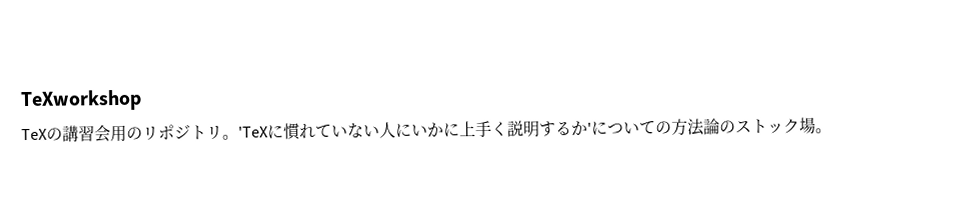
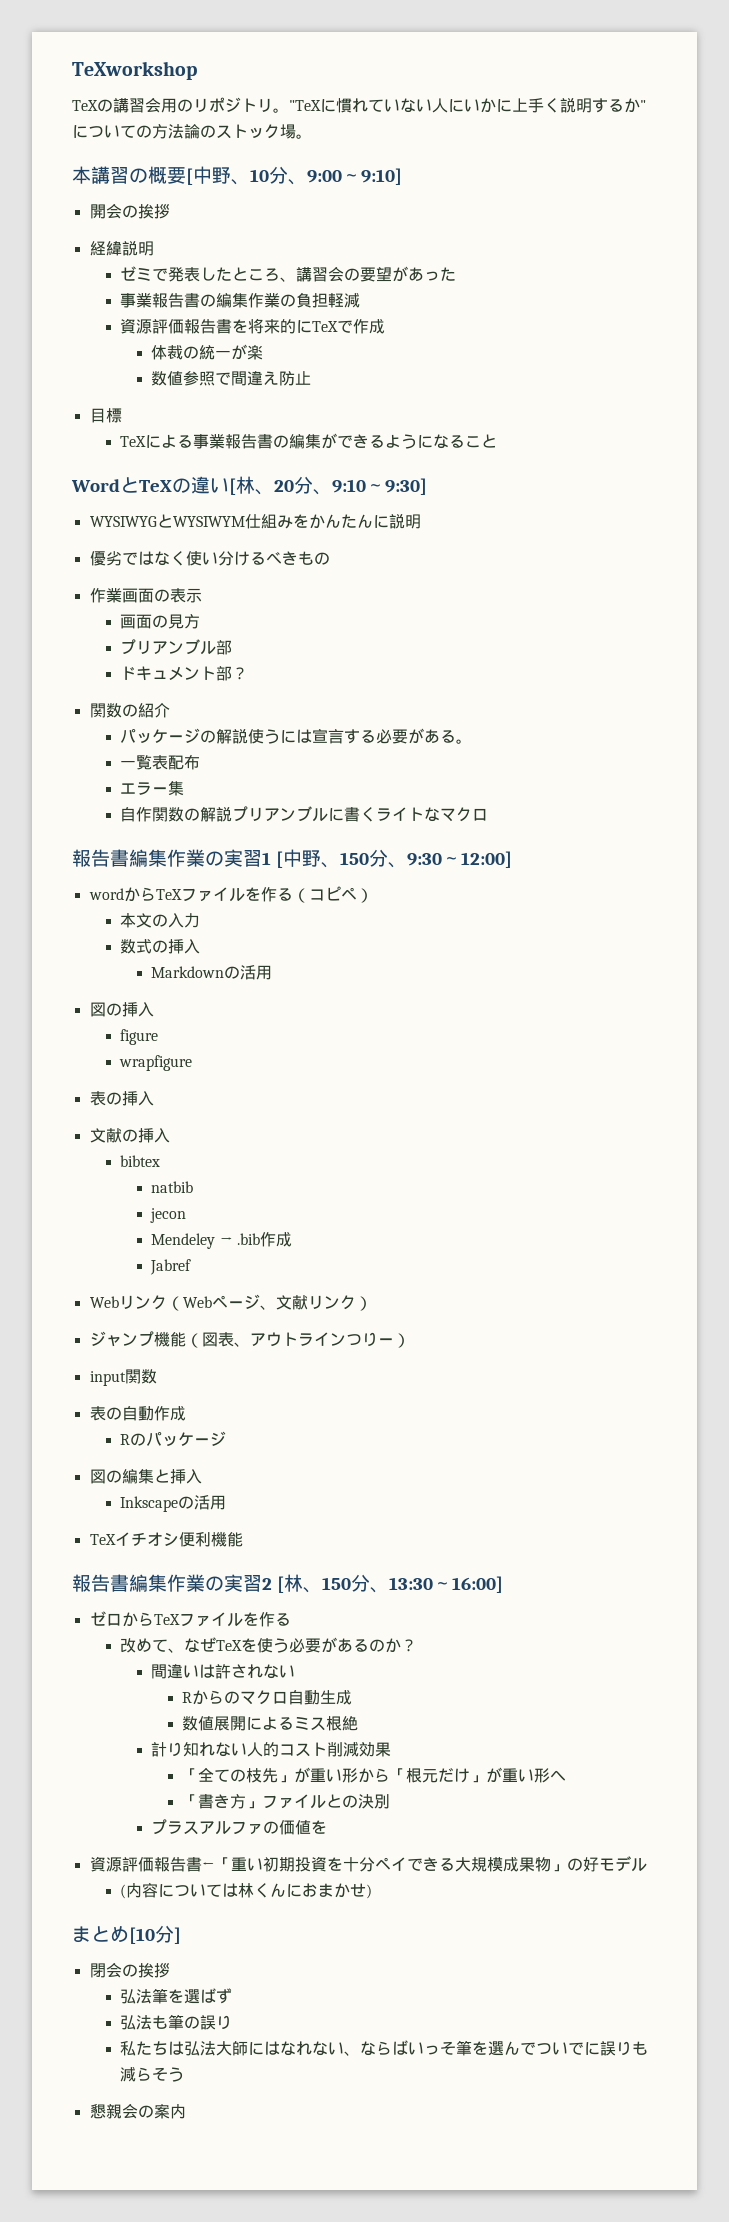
- 'TeXに慣れていない人にいかに上手く説明するか'についての方法論のストック場。
+ "TeXに慣れていない人にいかに上手く説明するか"についての方法論のストック場。
+ 本講習の概要[中野、10分、9:00～9:10]
+ 開会の挨拶
+ 経緯説明
+ ゼミで発表したところ、講習会の要望があった
+ 事業報告書の編集作業の負担軽減
+ 資源評価報告書を将来的にTeXで作成
+ 体裁の統一が楽
+ 数値参照で間違え防止
+ 目標
+ TeXによる事業報告書の編集ができるようになること
+ WordとTeXの違い[林、20分、9:10～9:30]
+ WYSIWYGとWYSIWYM仕組みをかんたんに説明
+ 優劣ではなく使い分けるべきもの
+ 作業画面の表示
+ 画面の見方
+ プリアンブル部
+ ドキュメント部？
+ 関数の紹介
+ パッケージの解説使うには宣言する必要がある。
+ 一覧表配布
+ エラー集
+ 自作関数の解説プリアンブルに書くライトなマクロ
+ 報告書編集作業の実習1 [中野、150分、9:30～12:00]
+ wordからTeXファイルを作る（コピペ）
+ 本文の入力
+ 数式の挿入
+ Markdownの活用
+ 図の挿入
+ figure
+ wrapfigure
+ 表の挿入
+ 文献の挿入
+ bibtex
+ natbib
+ jecon
+ Mendeley → .bib作成
+ Jabref
+ Webリンク（Webページ、文献リンク）
+ ジャンプ機能（図表、アウトラインつりー）
+ input関数
+ 表の自動作成
+ Rのパッケージ
+ 図の編集と挿入
+ Inkscapeの活用
+ TeXイチオシ便利機能
+ 報告書編集作業の実習2 [林、150分、13:30～16:00]
+ ゼロからTeXファイルを作る
+ 改めて、なぜTeXを使う必要があるのか？
+ 間違いは許されない
+ Rからのマクロ自動生成
+ 数値展開によるミス根絶
+ 計り知れない人的コスト削減効果
+ 「全ての枝先」が重い形から「根元だけ」が重い形へ
+ 「書き方」ファイルとの決別
+ プラスアルファの価値を
+ 資源評価報告書←「重い初期投資を十分ペイできる大規模成果物」の好モデル
+ (内容については林くんにおまかせ)
+ まとめ[10分]
+ 閉会の挨拶
+ 弘法筆を選ばず
+ 弘法も筆の誤り
+ 私たちは弘法大師にはなれない、ならばいっそ筆を選んでついでに誤りも減らそう
+ 懇親会の案内

